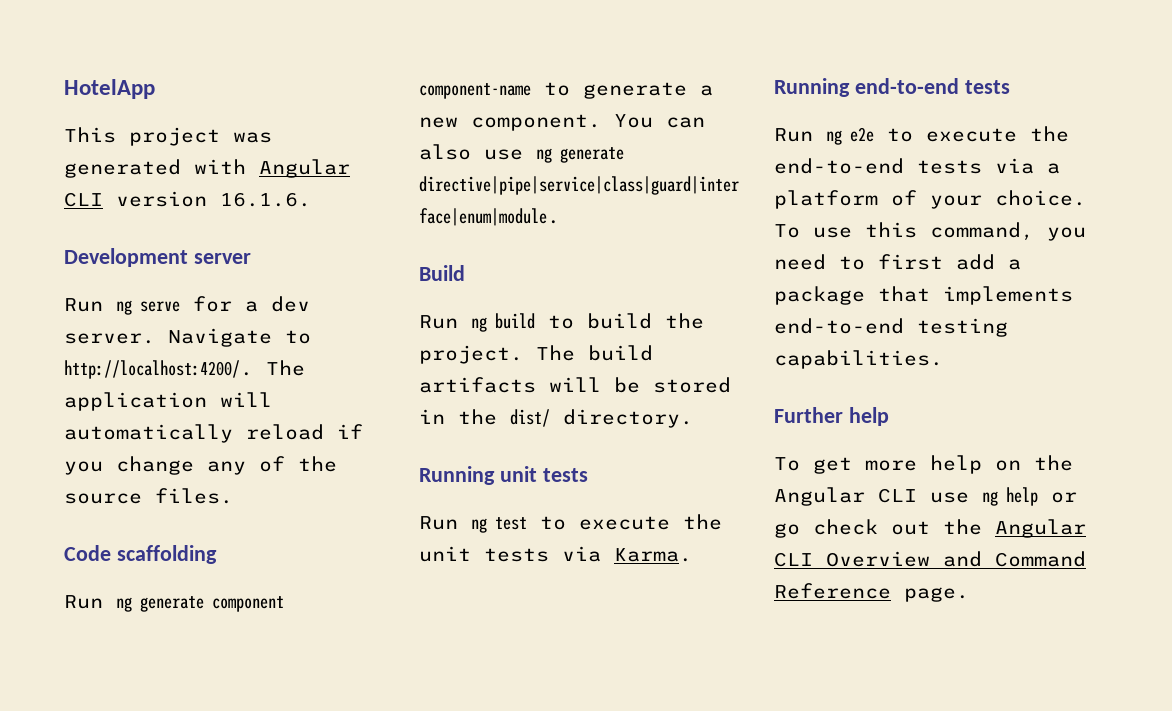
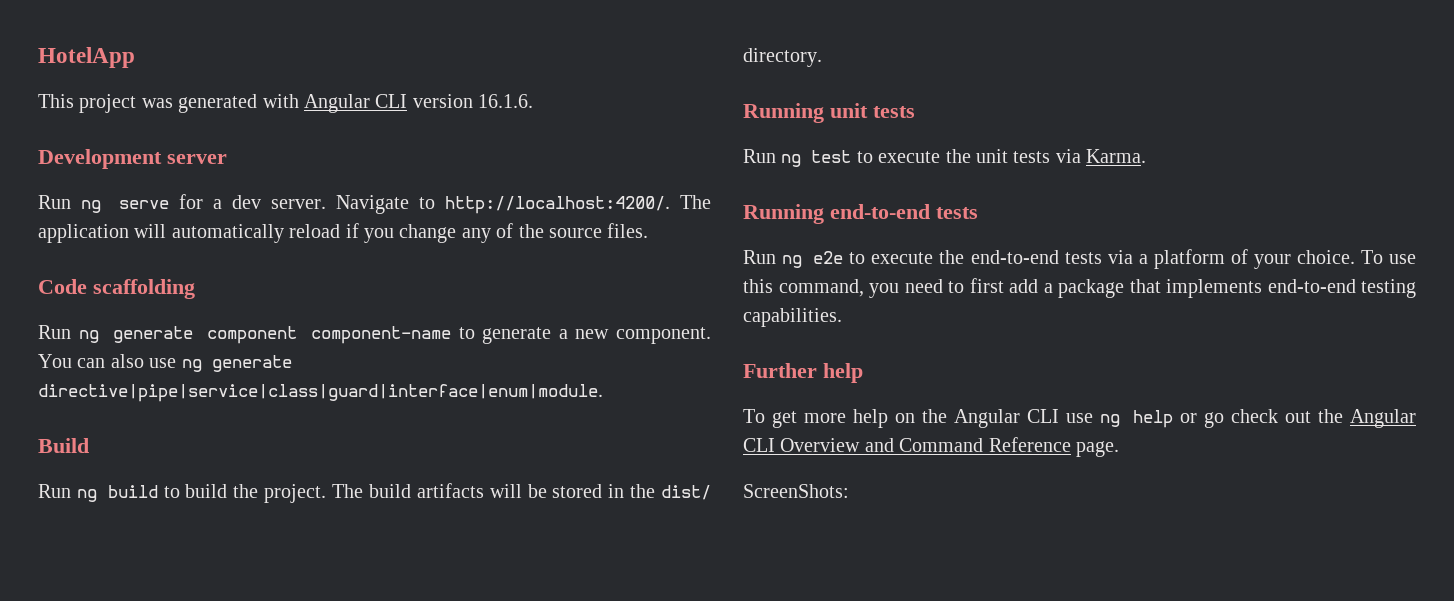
+ ScreenShots:

